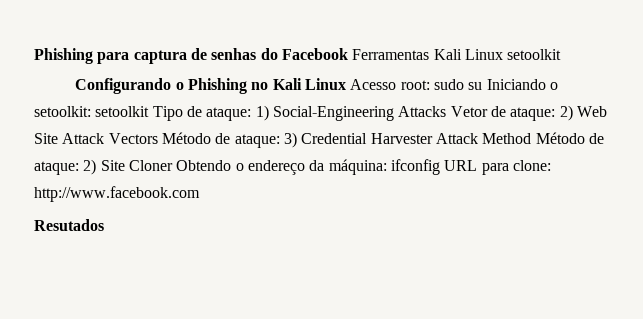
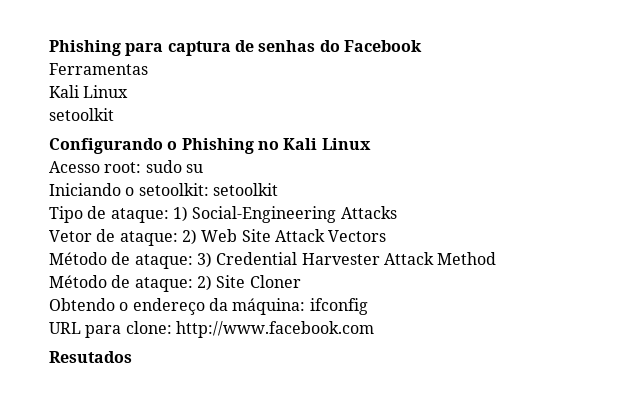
- Phishing para captura de senhas do Facebook Ferramentas Kali Linux setoolkit
+ Phishing para captura de senhas do Facebook
+ Ferramentas
+ Kali Linux
+ setoolkit
- Configurando o Phishing no Kali Linux Acesso root: sudo su Iniciando o setoolkit: setoolkit Tipo de ataque: 1) Social-Engineering Attacks Vetor de ataque: 2) Web Site Attack Vectors Método de ataque: 3) Credential Harvester Attack Method Método de ataque: 2) Site Cloner Obtendo o endereço da máquina: ifconfig URL para clone: http://www.facebook.com
+ Configurando o Phishing no Kali Linux
+ Acesso root: sudo su
+ Iniciando o setoolkit: setoolkit
+ Tipo de ataque: 1) Social-Engineering Attacks
+ Vetor de ataque: 2) Web Site Attack Vectors
+ Método de ataque: 3) Credential Harvester Attack Method
+ Método de ataque: 2) Site Cloner
+ Obtendo o endereço da máquina: ifconfig
+ URL para clone: http://www.facebook.com

